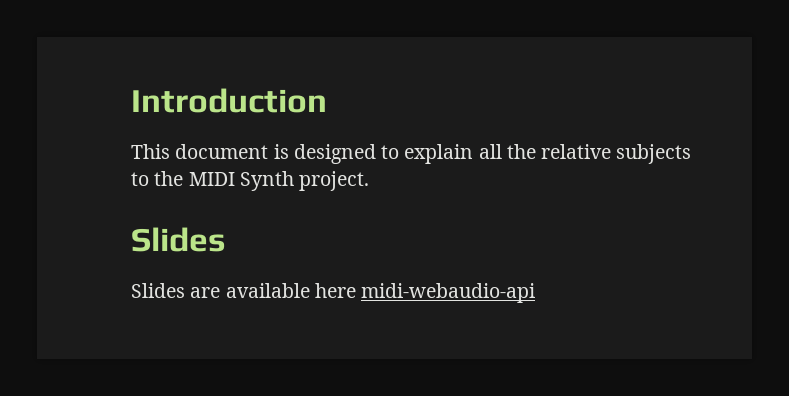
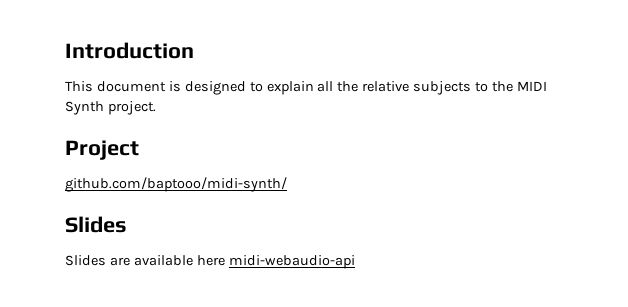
+ Project
+ github.com/baptooo/midi-synth/

